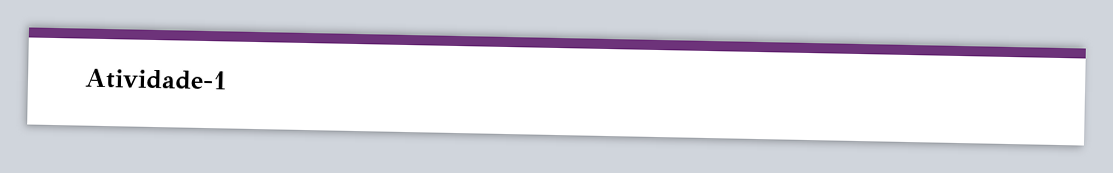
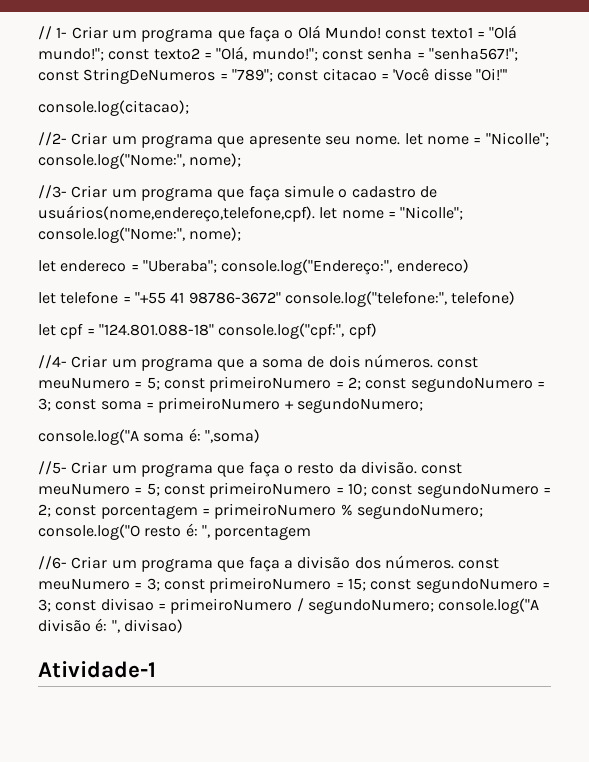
+ // 1- Criar um programa que faça o Olá Mundo! const texto1 = "Olá mundo!"; const texto2 = "Olá, mundo!"; const senha = "senha567!"; const StringDeNumeros = "789"; const citacao = 'Você disse "Oi!"'
+ console.log(citacao);
+ //2- Criar um programa que apresente seu nome. let nome = "Nicolle"; console.log("Nome:", nome);
+ //3- Criar um programa que faça simule o cadastro de usuários(nome,endereço,telefone,cpf). let nome = "Nicolle"; console.log("Nome:", nome);
+ let endereco = "Uberaba"; console.log("Endereço:", endereco)
+ let telefone = "+55 41 98786-3672" console.log("telefone:", telefone)
+ let cpf = "124.801.088-18" console.log("cpf:", cpf)
+ //4- Criar um programa que a soma de dois números. const meuNumero = 5; const primeiroNumero = 2; const segundoNumero = 3; const soma = primeiroNumero + segundoNumero;
+ console.log("A soma é: ",soma)
+ //5- Criar um programa que faça o resto da divisão. const meuNumero = 5; const primeiroNumero = 10; const segundoNumero = 2; const porcentagem = primeiroNumero % segundoNumero; console.log("O resto é: ", porcentagem
+ //6- Criar um programa que faça a divisão dos números. const meuNumero = 3; const primeiroNumero = 15; const segundoNumero = 3; const divisao = primeiroNumero / segundoNumero; console.log("A divisão é: ", divisao)

